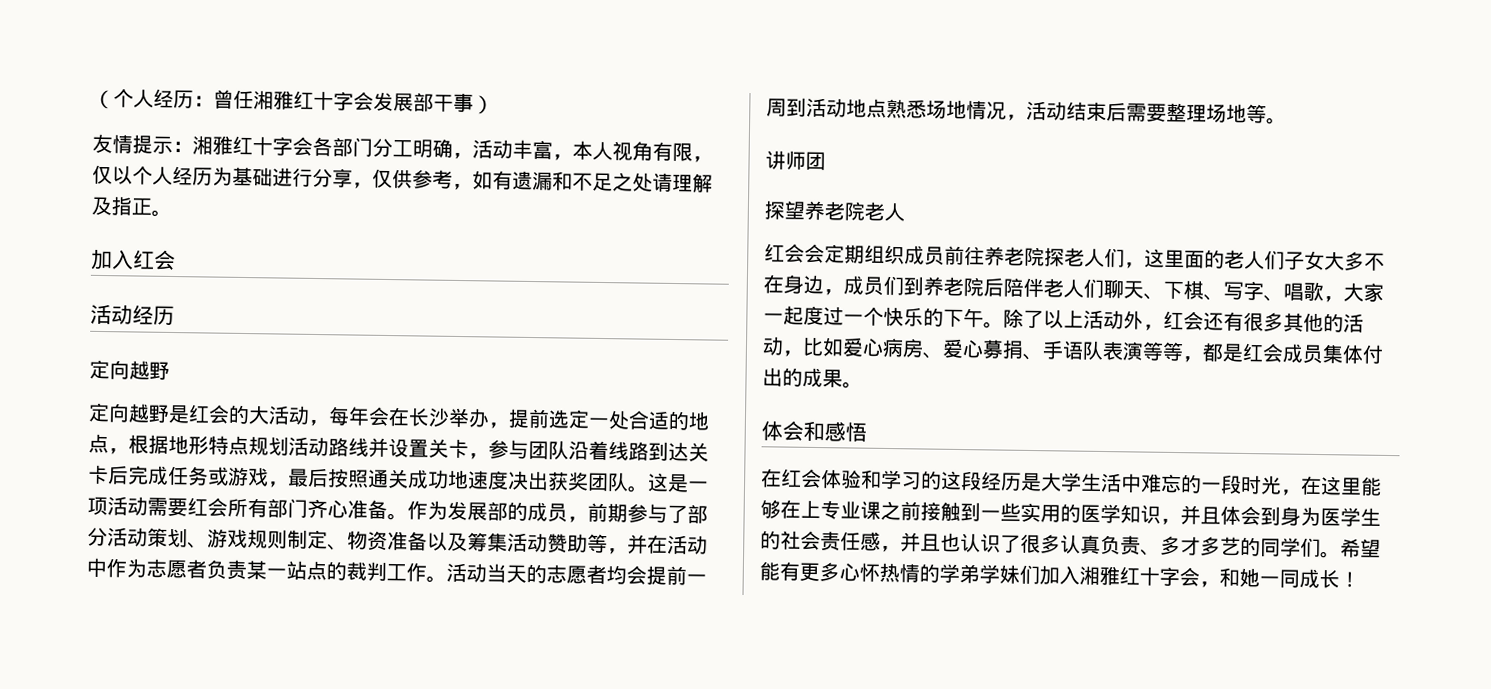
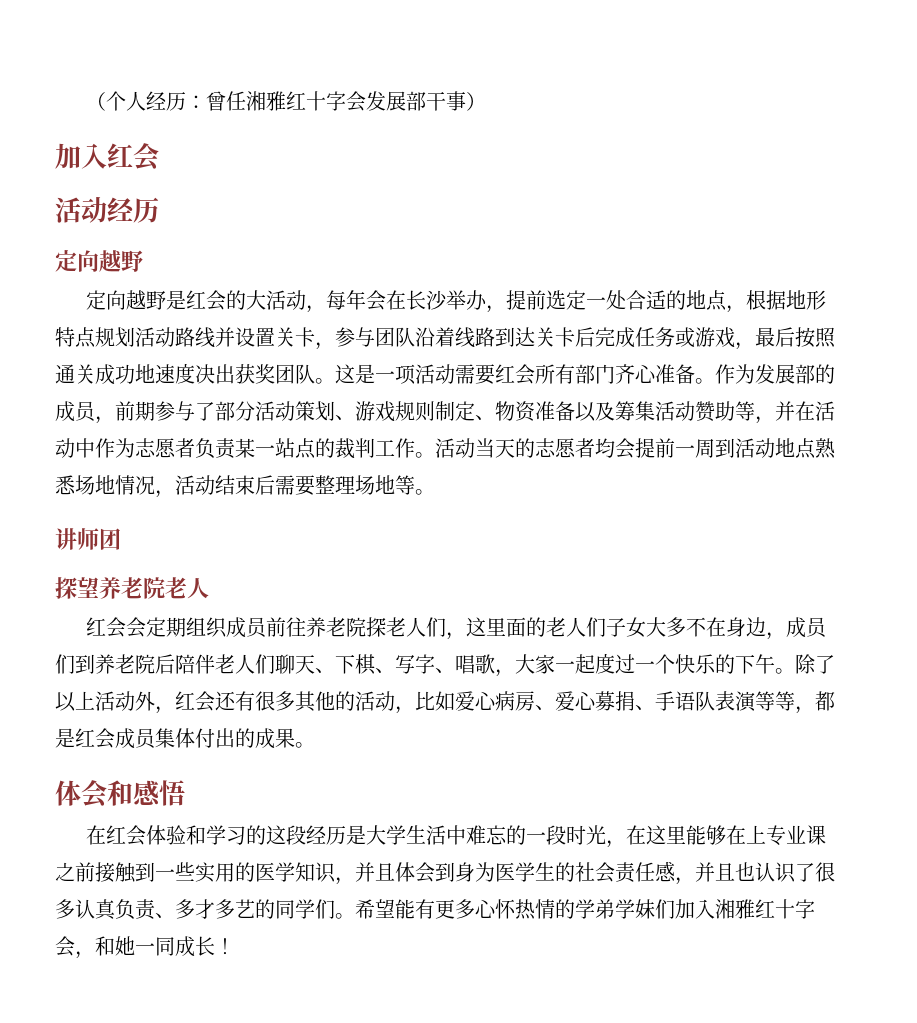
- 友情提示：湘雅红十字会各部门分工明确，活动丰富，本人视角有限，仅以个人经历为基础进行分享，仅供参考，如有遗漏和不足之处请理解及指正。

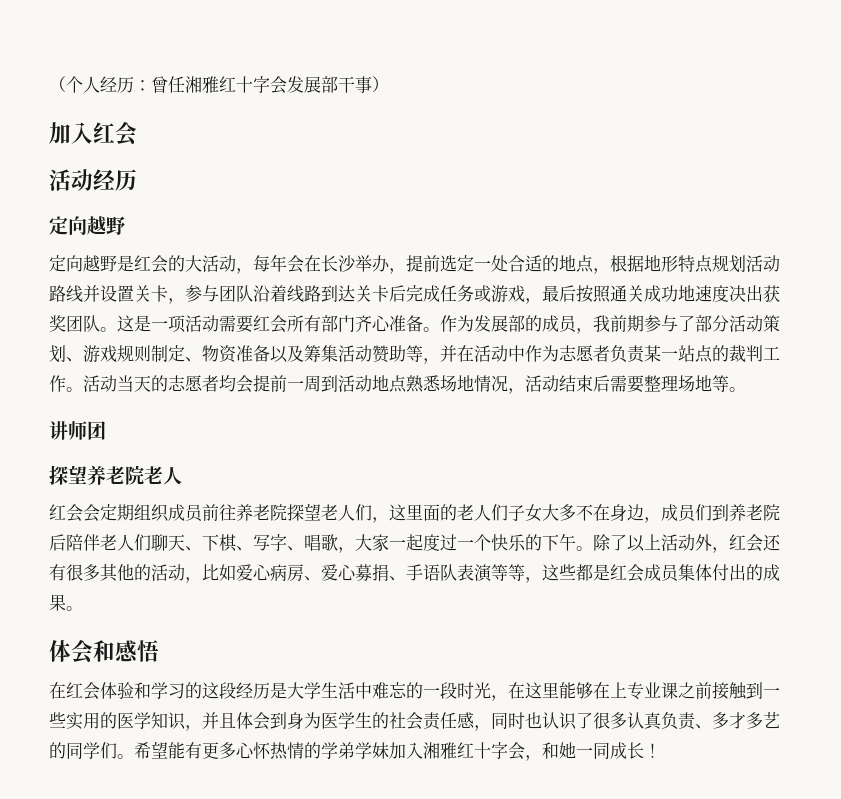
- 作为发展部的成员，前期参与了部分活动策划、游戏规则制定、物资准备以及筹集活动赞助等，并在活动中作为志愿者负责某一站点的裁判工作。
+ 作为发展部的成员，我前期参与了部分活动策划、游戏规则制定、物资准备以及筹集活动赞助等，并在活动中作为志愿者负责某一站点的裁判工作。
- 红会会定期组织成员前往养老院探老人们，这里面的老人们子女大多不在身边，成员们到养老院后陪伴老人们聊天、下棋、写字、唱歌，大家一起度过一个快乐的下午。
+ 红会会定期组织成员前往养老院探望老人们，这里面的老人们子女大多不在身边，成员们到养老院后陪伴老人们聊天、下棋、写字、唱歌，大家一起度过一个快乐的下午。
- 除了以上活动外，红会还有很多其他的活动，比如爱心病房、爱心募捐、手语队表演等等，都是红会成员集体付出的成果。
+ 除了以上活动外，红会还有很多其他的活动，比如爱心病房、爱心募捐、手语队表演等等，这些都是红会成员集体付出的成果。
- 在红会体验和学习的这段经历是大学生活中难忘的一段时光，在这里能够在上专业课之前接触到一些实用的医学知识，并且体会到身为医学生的社会责任感，并且也认识了很多认真负责、多才多艺的同学们。
+ 在红会体验和学习的这段经历是大学生活中难忘的一段时光，在这里能够在上专业课之前接触到一些实用的医学知识，并且体会到身为医学生的社会责任感，同时也认识了很多认真负责、多才多艺的同学们。
- 希望能有更多心怀热情的学弟学妹们加入湘雅红十字会，和她一同成长！
+ 希望能有更多心怀热情的学弟学妹加入湘雅红十字会，和她一同成长！

